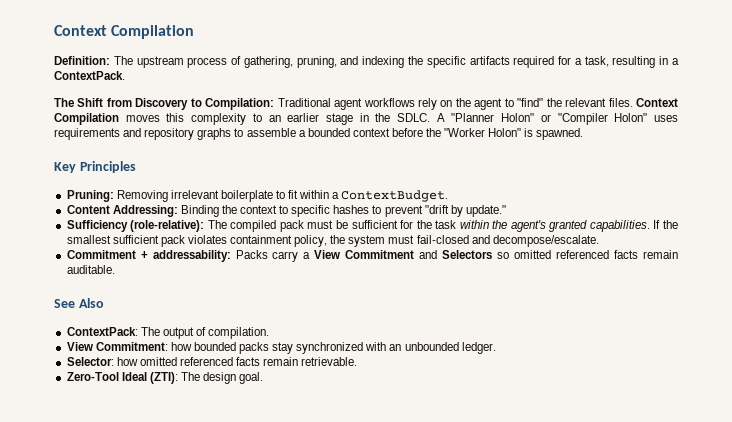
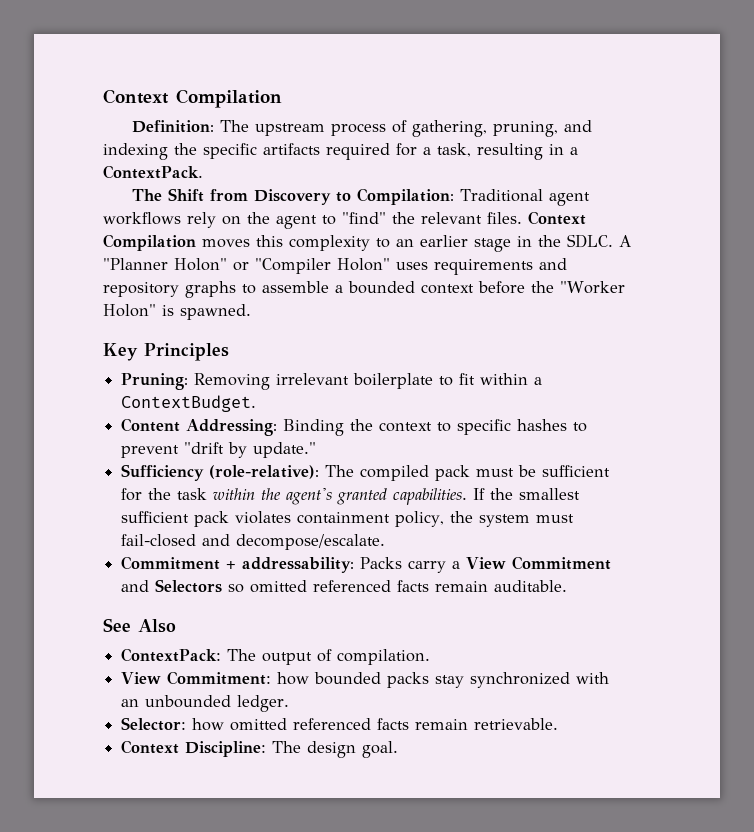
- Zero-Tool Ideal (ZTI): The design goal.
+ Context Discipline: The design goal.

